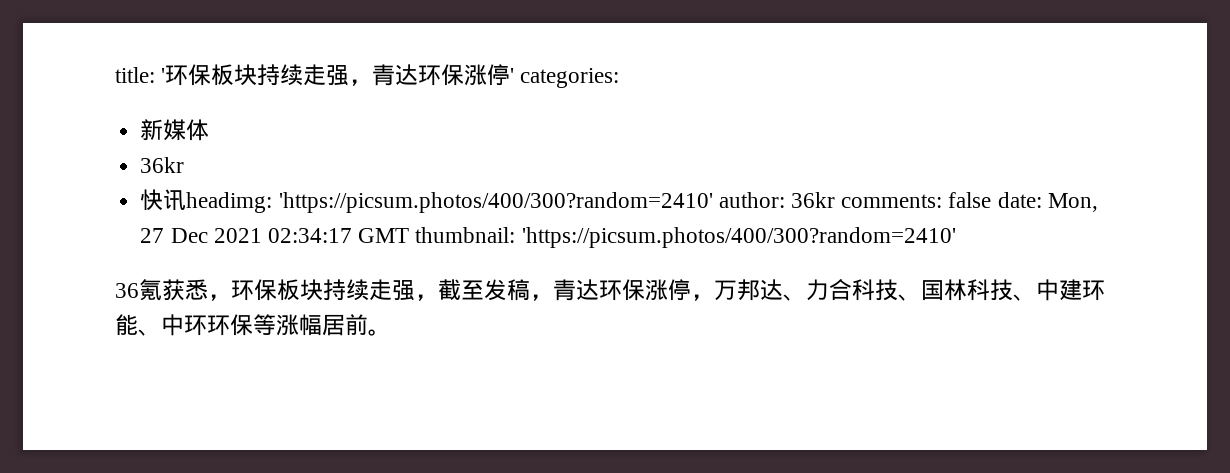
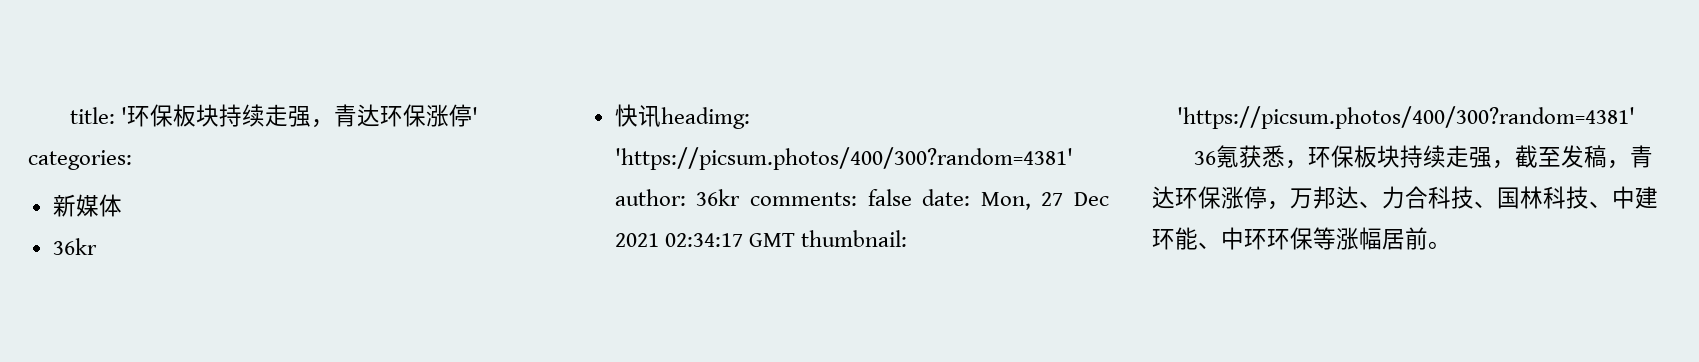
- 快讯headimg: 'https://picsum.photos/400/300?random=2410' author: 36kr comments: false date: Mon, 27 Dec 2021 02:34:17 GMT thumbnail: 'https://picsum.photos/400/300?random=2410'
+ 快讯headimg: 'https://picsum.photos/400/300?random=4381' author: 36kr comments: false date: Mon, 27 Dec 2021 02:34:17 GMT thumbnail: 'https://picsum.photos/400/300?random=4381'

